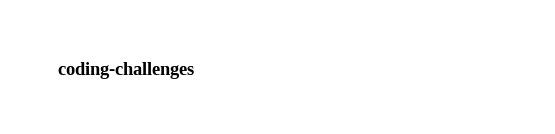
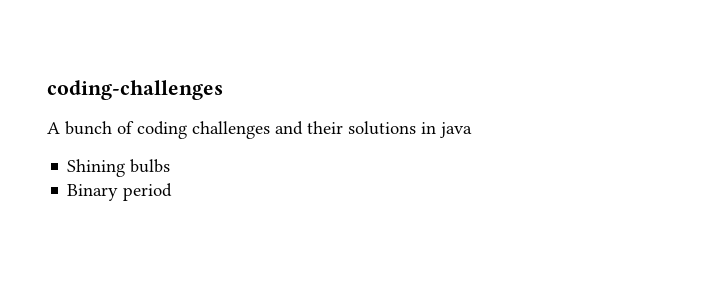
+ A bunch of coding challenges and their solutions in java
+ Shining bulbs
+ Binary period

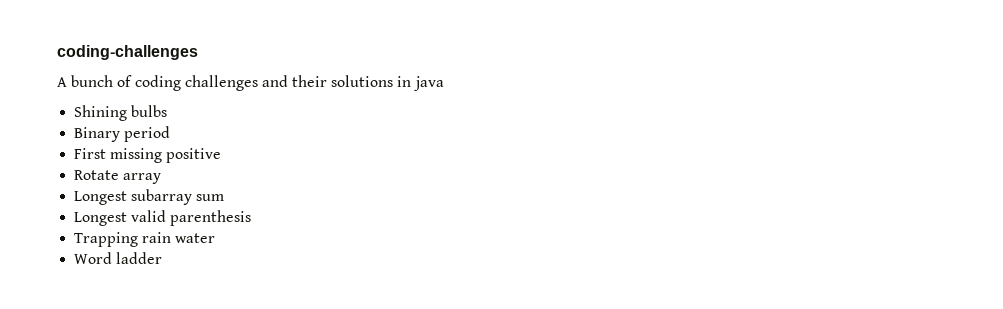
+ First missing positive
+ Rotate array
+ Longest subarray sum
+ Longest valid parenthesis
+ Trapping rain water
+ Word ladder

